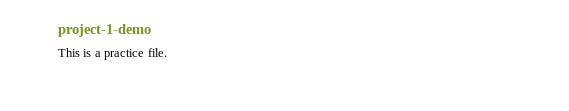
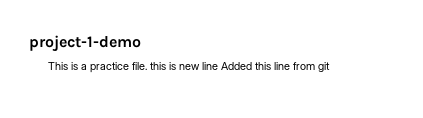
- This is a practice file.
+ This is a practice file. this is new line Added this line from git

